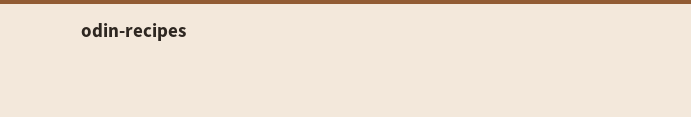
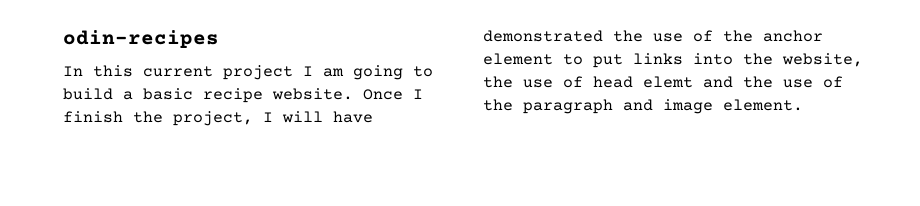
+ In this current project I am going to build a basic recipe website. Once I finish the project, I will have demonstrated the use of the anchor element to put links into the website, the use of head elemt and the use of the paragraph and image element.

